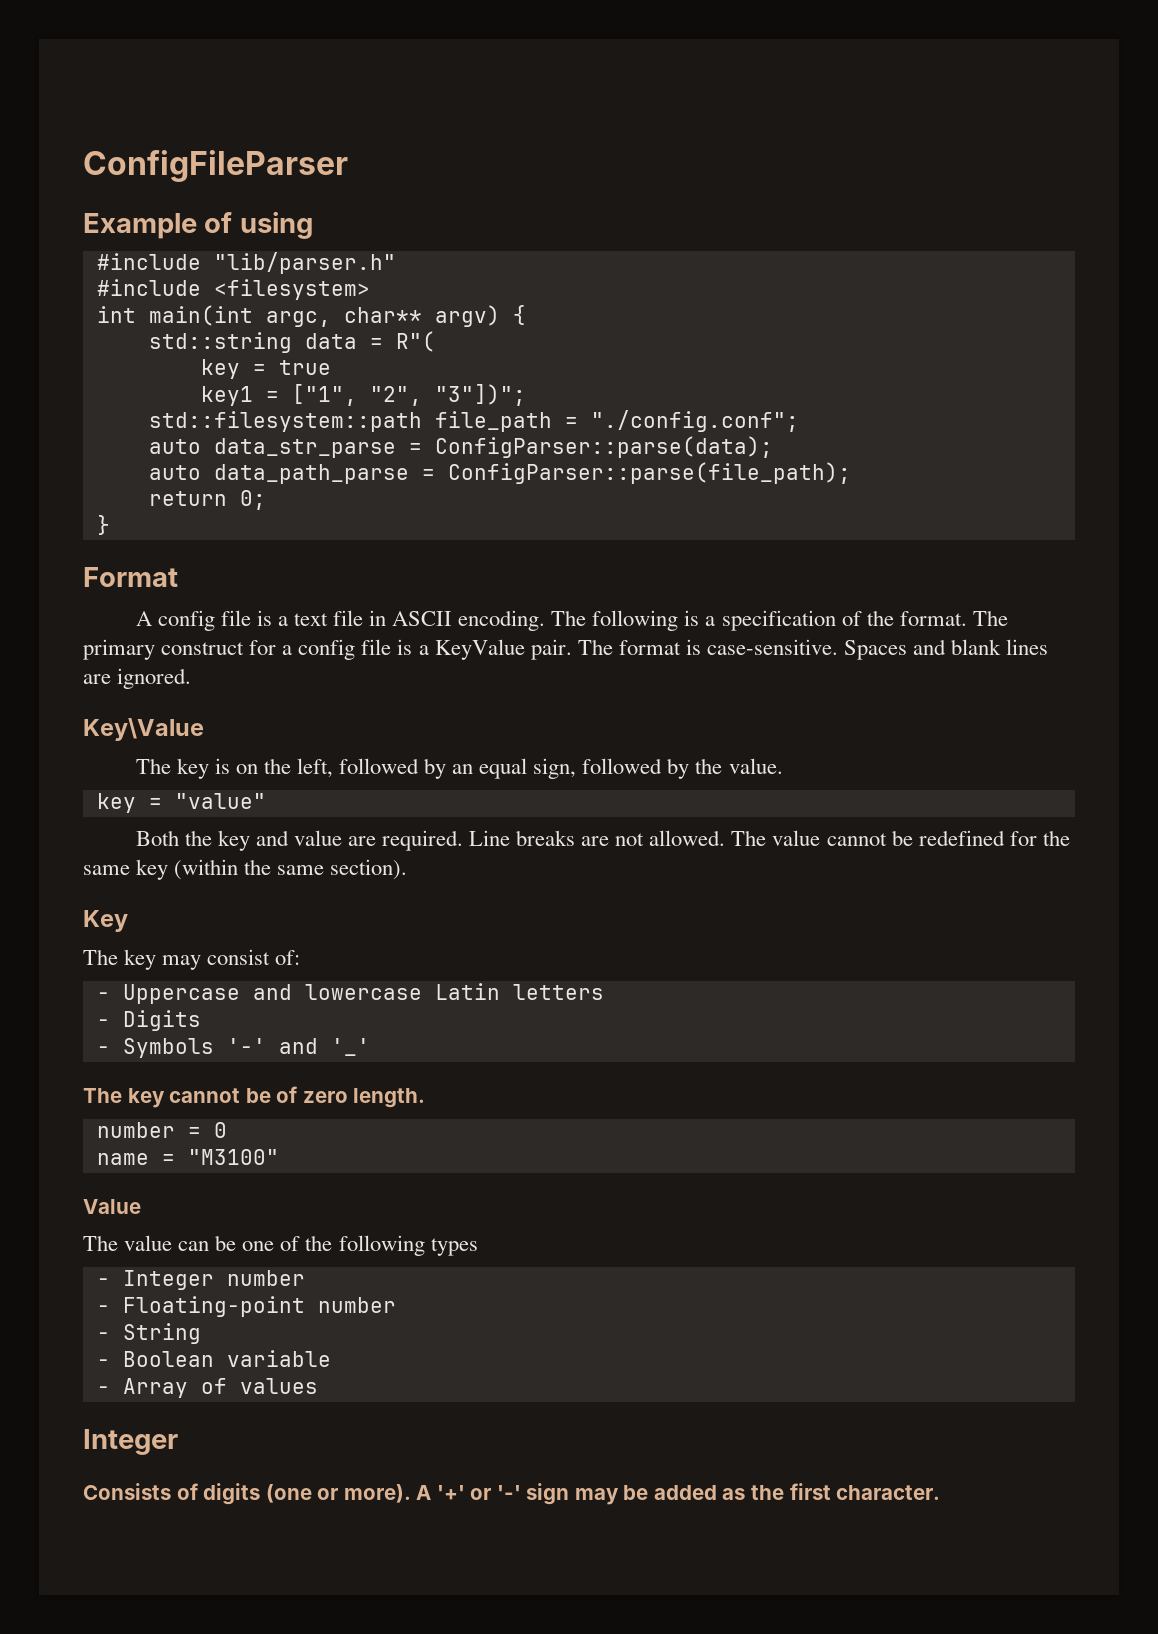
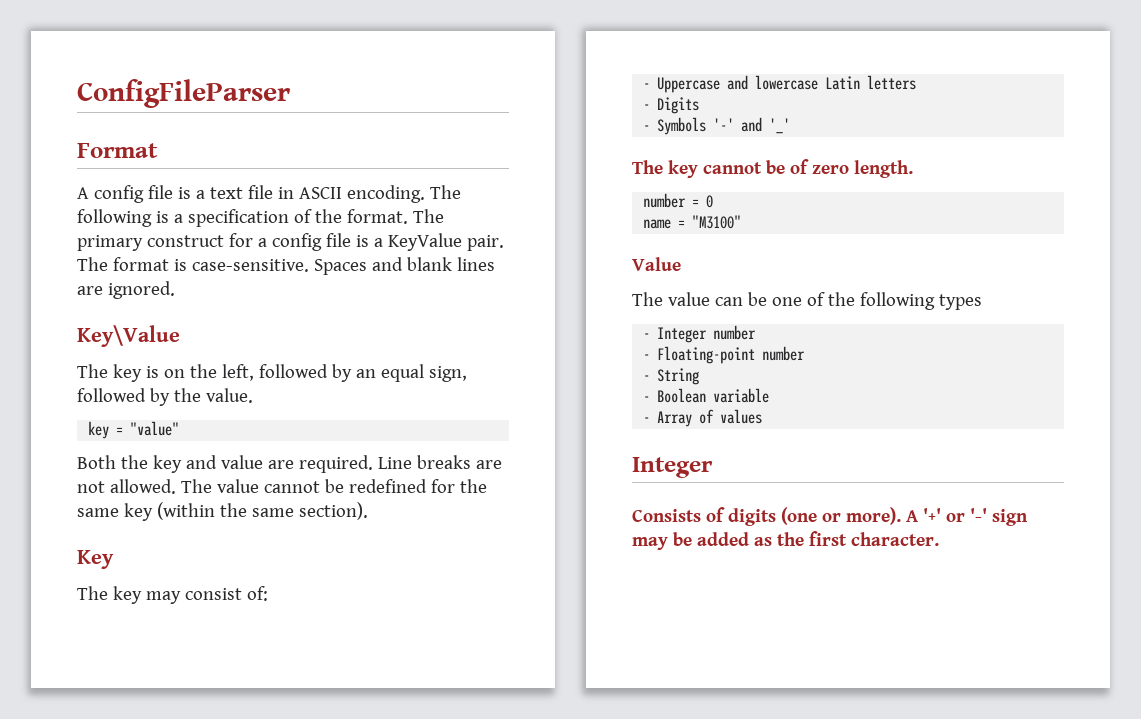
- Example of using
- #include "lib/parser.h"
- #include <filesystem>
- int main(int argc, char** argv) {
- std::string data = R"(
- key = true
- key1 = ["1", "2", "3"])";
- std::filesystem::path file_path = "./config.conf";
- auto data_str_parse = ConfigParser::parse(data);
- auto data_path_parse = ConfigParser::parse(file_path);
- return 0;
- }

